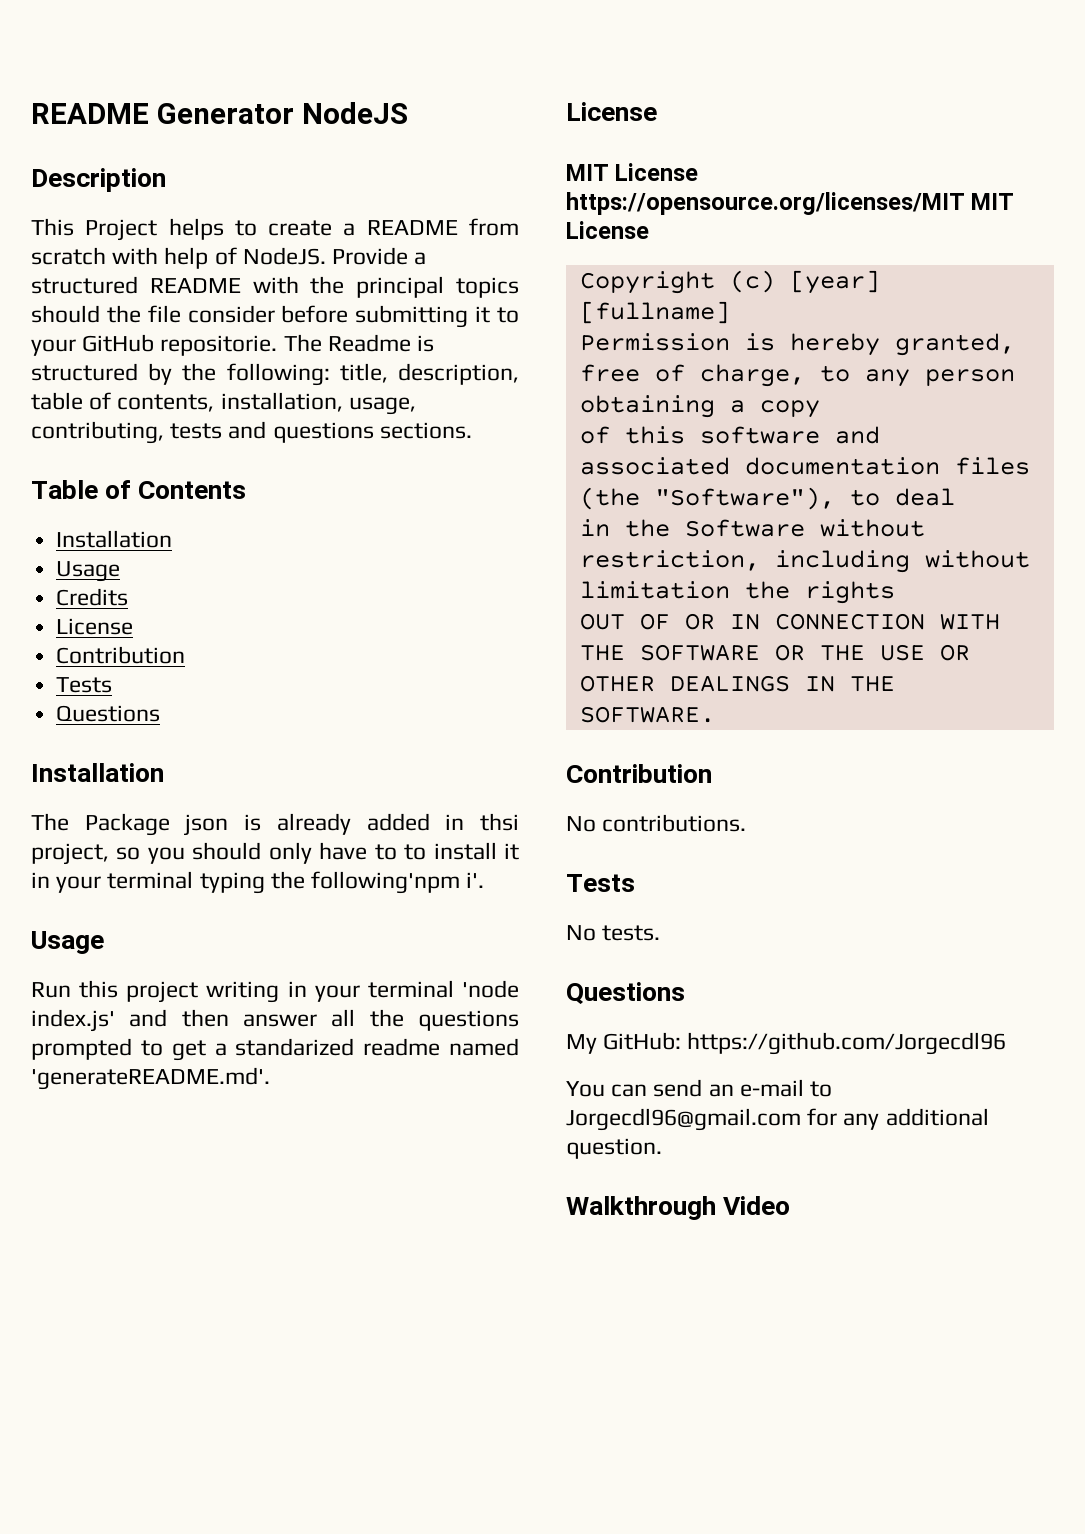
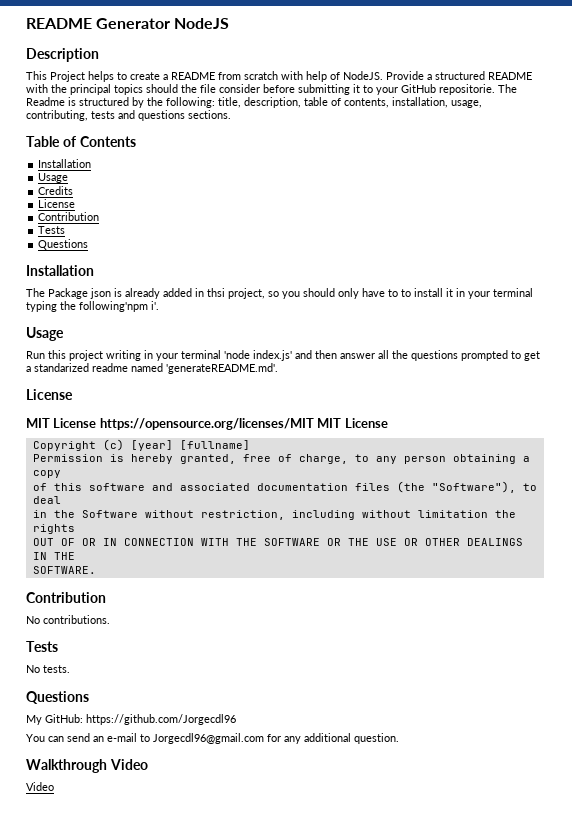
  Walkthrough Video
+ Video

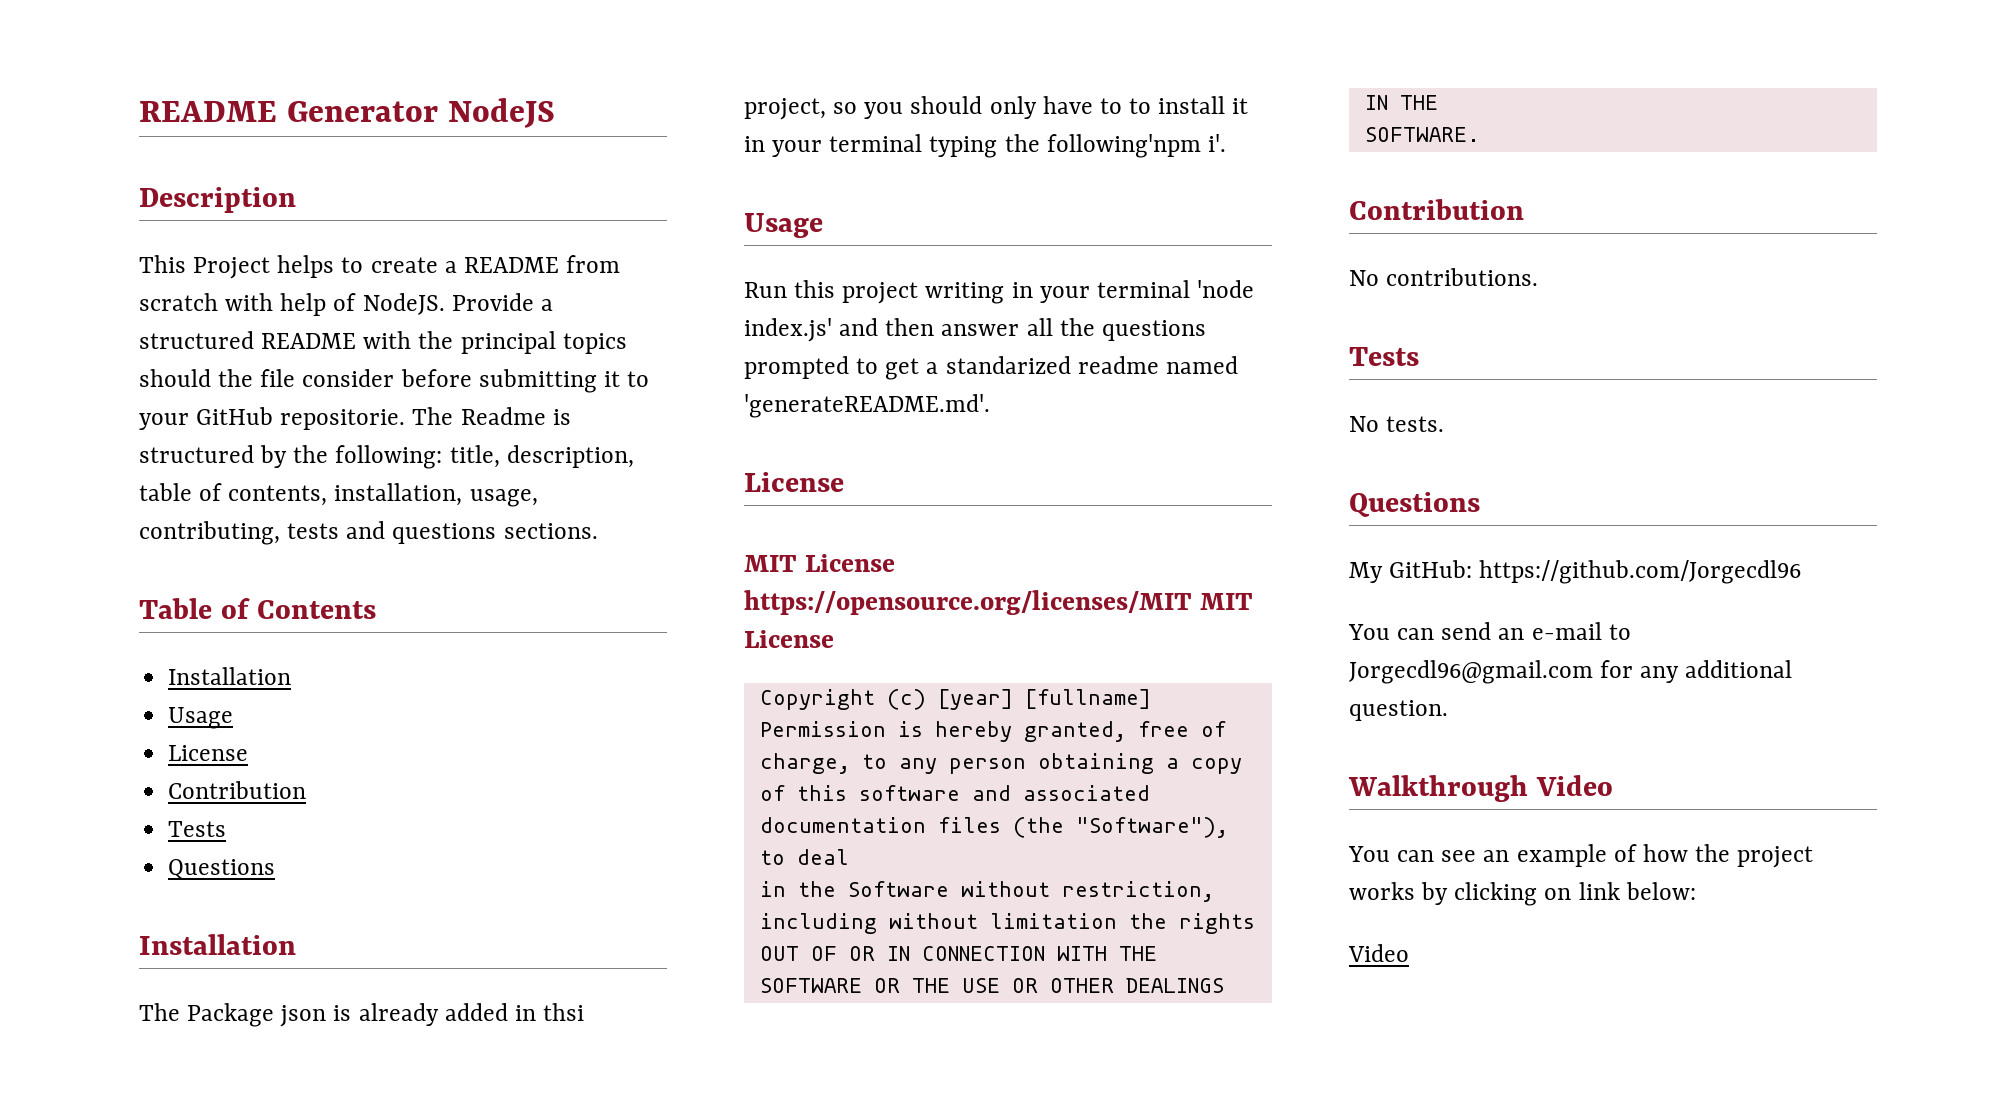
- Credits
+ You can see an example of how the project works by clicking on link below:

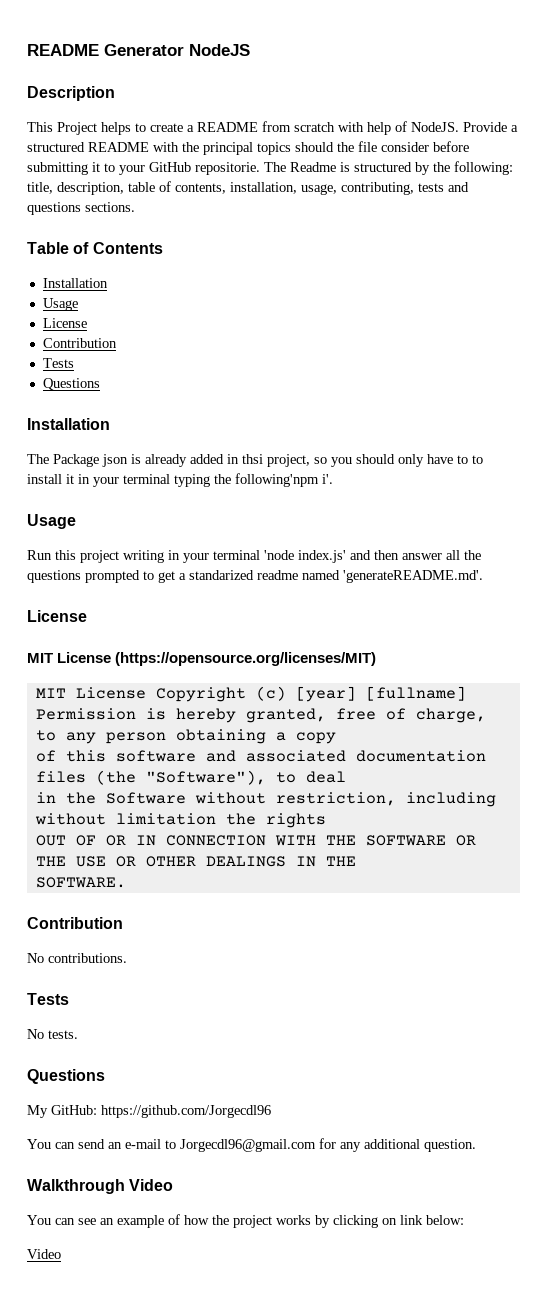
- MIT License https://opensource.org/licenses/MIT MIT License
- Copyright (c) [year] [fullname]
+ MIT License (https://opensource.org/licenses/MIT)
+ MIT License Copyright (c) [year] [fullname]

